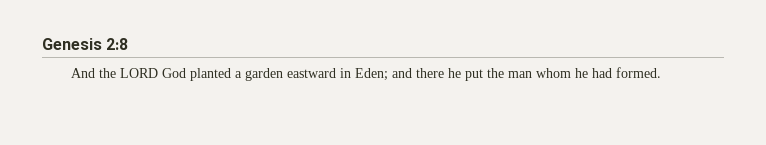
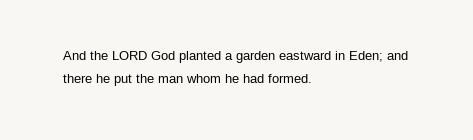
- Genesis 2:8

